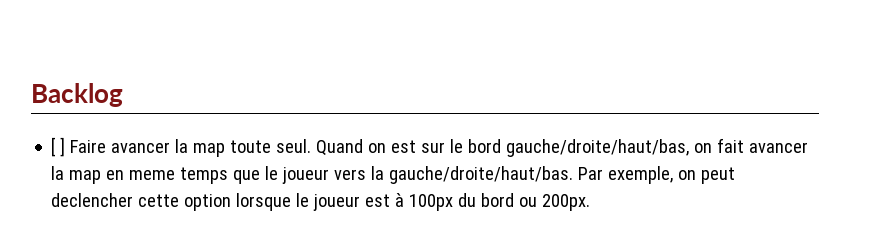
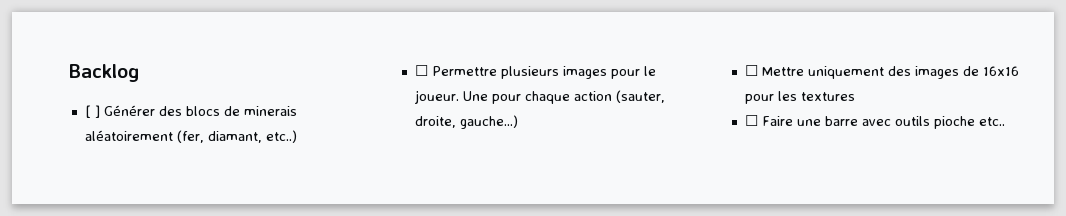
- [ ] Faire avancer la map toute seul. Quand on est sur le bord gauche/droite/haut/bas, on fait avancer la map en meme temps que le joueur vers la gauche/droite/haut/bas. Par exemple, on peut declencher cette option lorsque le joueur est à 100px du bord ou 200px.
+ [ ] Générer des blocs de minerais aléatoirement (fer, diamant, etc..)
+ ☐ Permettre plusieurs images pour le joueur. Une pour chaque action (sauter, droite, gauche...)
+ ☐ Mettre uniquement des images de 16x16 pour les textures
+ ☐ Faire une barre avec outils pioche etc..

